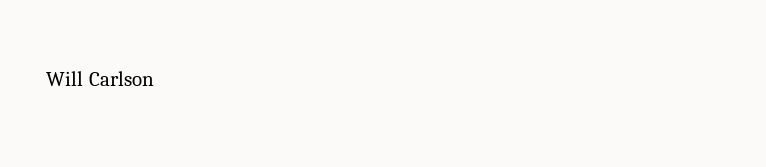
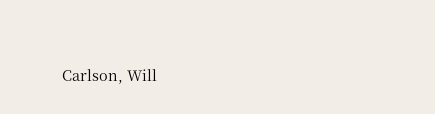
- Will Carlson
+ Carlson, Will

